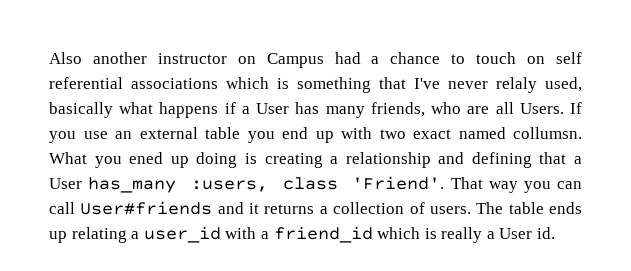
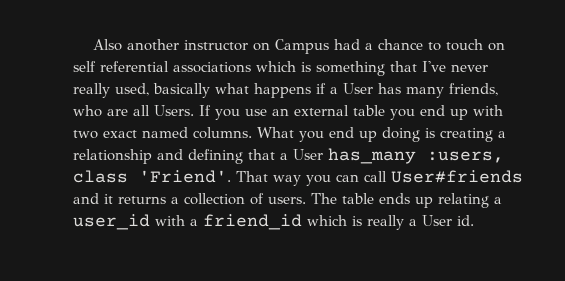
- Also another instructor on Campus had a chance to touch on self referential associations which is something that I've never relaly used, basically what happens if a User has many friends, who are all Users.
+ Also another instructor on Campus had a chance to touch on self referential associations which is something that I've never really used, basically what happens if a User has many friends, who are all Users.
- If you use an external table you end up with two exact named collumsn.
+ If you use an external table you end up with two exact named columns.
- What you ened up doing is creating a relationship and defining that a User has_many :users, class 'Friend'.
+ What you end up doing is creating a relationship and defining that a User has_many :users, class 'Friend'.

